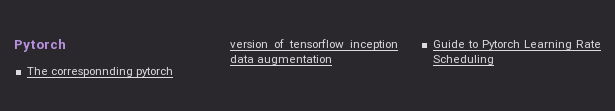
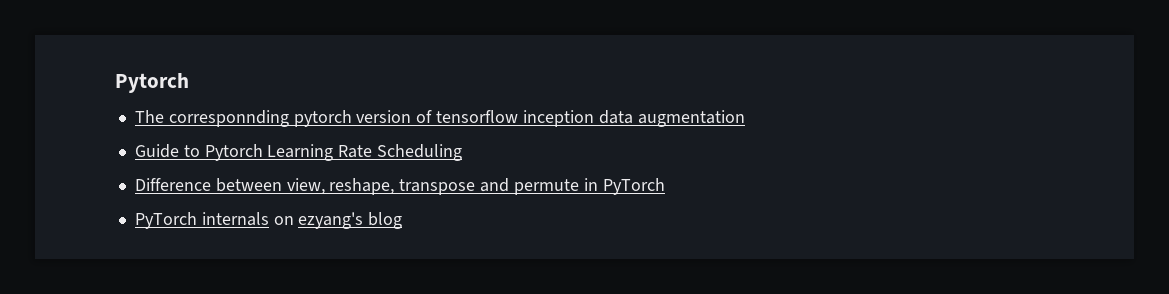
+ Difference between view, reshape, transpose and permute in PyTorch
+ PyTorch internals on ezyang's blog

